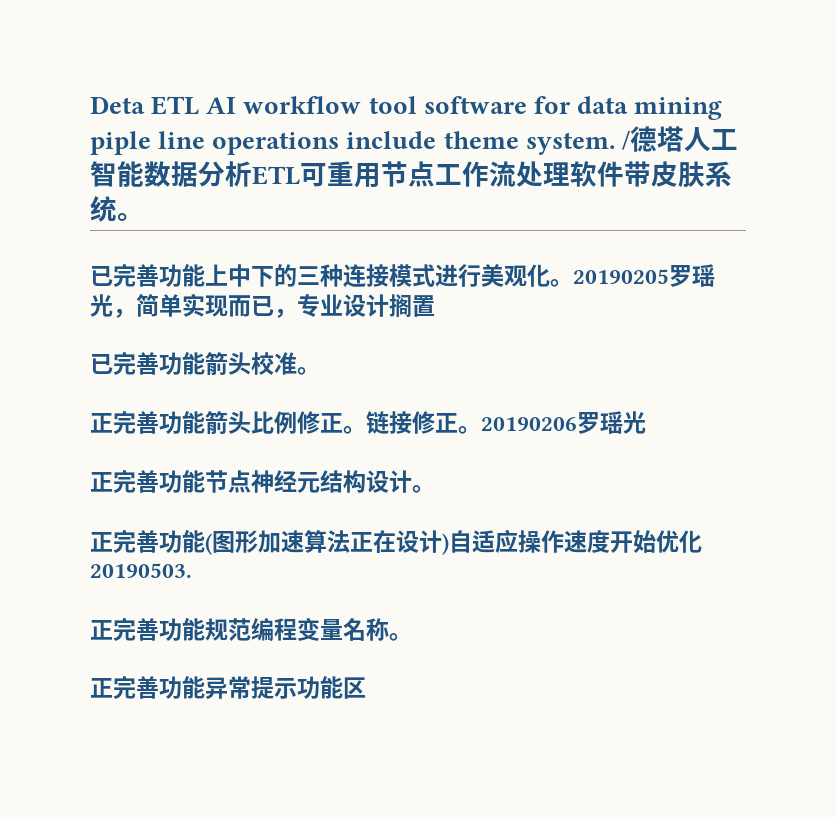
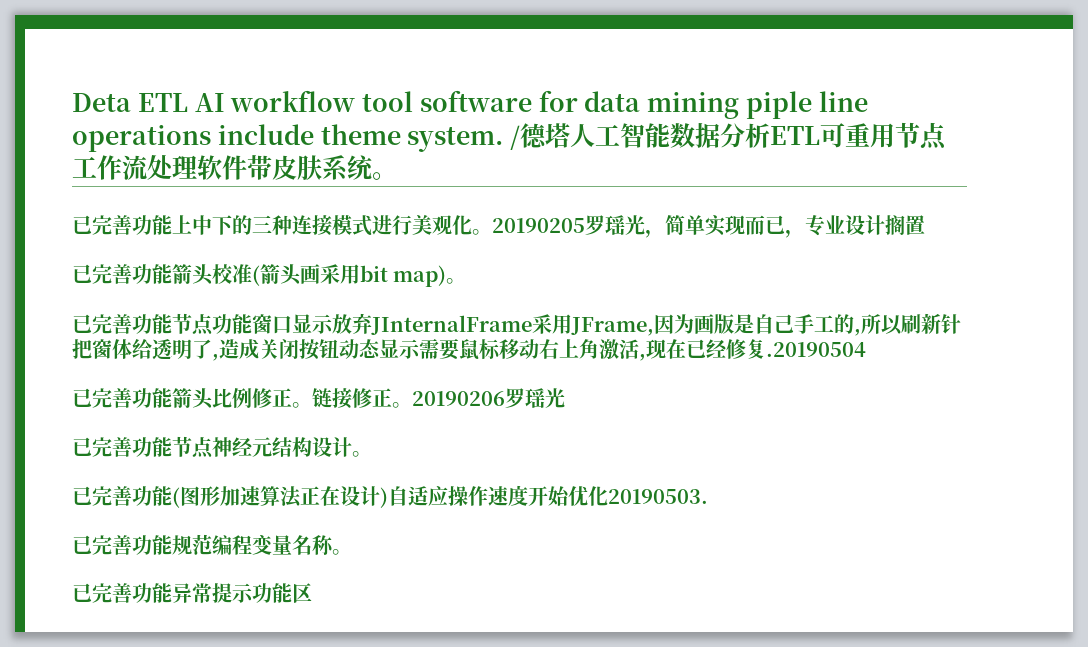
- 已完善功能箭头校准。
- 正完善功能箭头比例修正。
+ 已完善功能箭头校准(箭头画采用bit map)。
+ 已完善功能节点功能窗口显示放弃JInternalFrame采用JFrame,因为画版是自己手工的,所以刷新针把窗体给透明了,造成关闭按钮动态显示需要鼠标移动右上角激活,现在已经修复.20190504
+ 已完善功能箭头比例修正。
- 正完善功能节点神经元结构设计。
+ 已完善功能节点神经元结构设计。
- 正完善功能(图形加速算法正在设计)自适应操作速度开始优化20190503.
+ 已完善功能(图形加速算法正在设计)自适应操作速度开始优化20190503.
- 正完善功能规范编程变量名称。
+ 已完善功能规范编程变量名称。
- 正完善功能异常提示功能区
+ 已完善功能异常提示功能区

